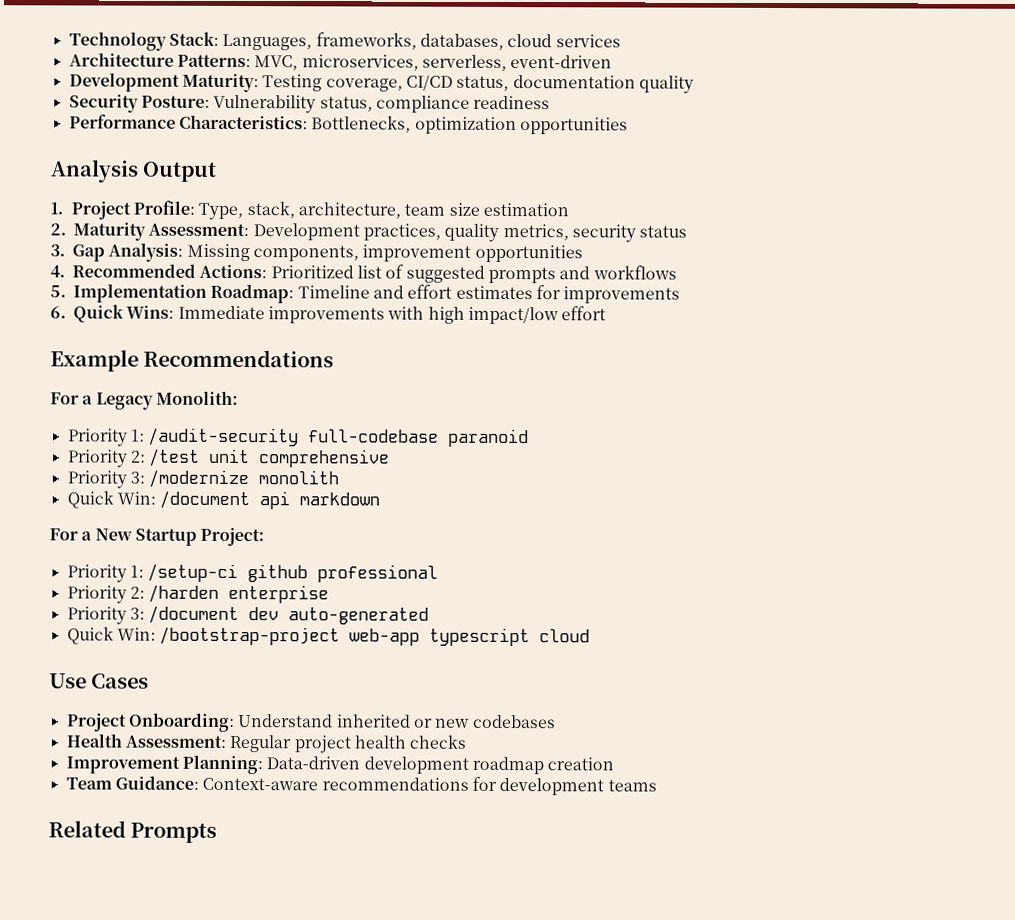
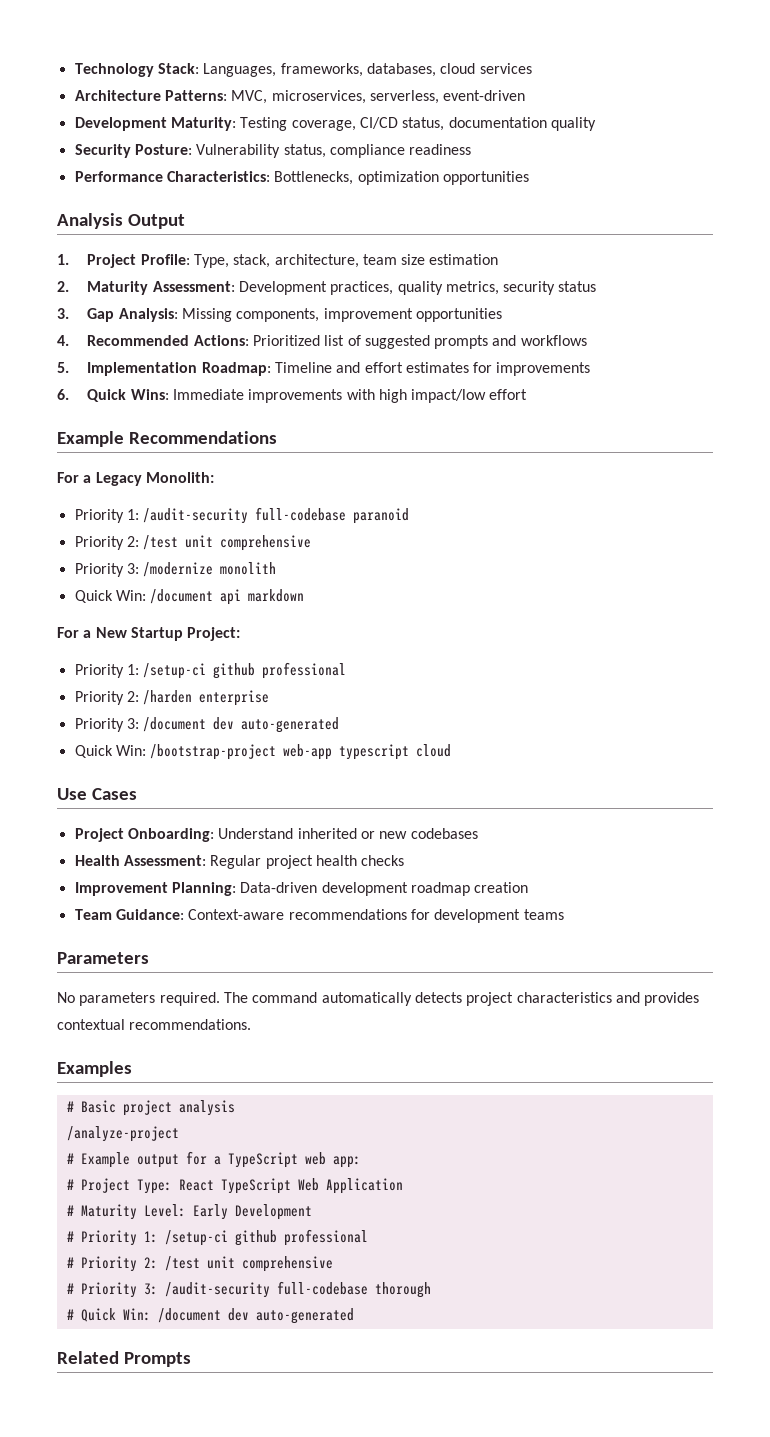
+ Parameters
+ No parameters required. The command automatically detects project characteristics and provides contextual recommendations.
+ Examples
+ # Basic project analysis
+ /analyze-project
+ # Example output for a TypeScript web app:
+ # Project Type: React TypeScript Web Application
+ # Maturity Level: Early Development
+ # Priority 1: /setup-ci github professional
+ # Priority 2: /test unit comprehensive
+ # Priority 3: /audit-security full-codebase thorough
+ # Quick Win: /document dev auto-generated

